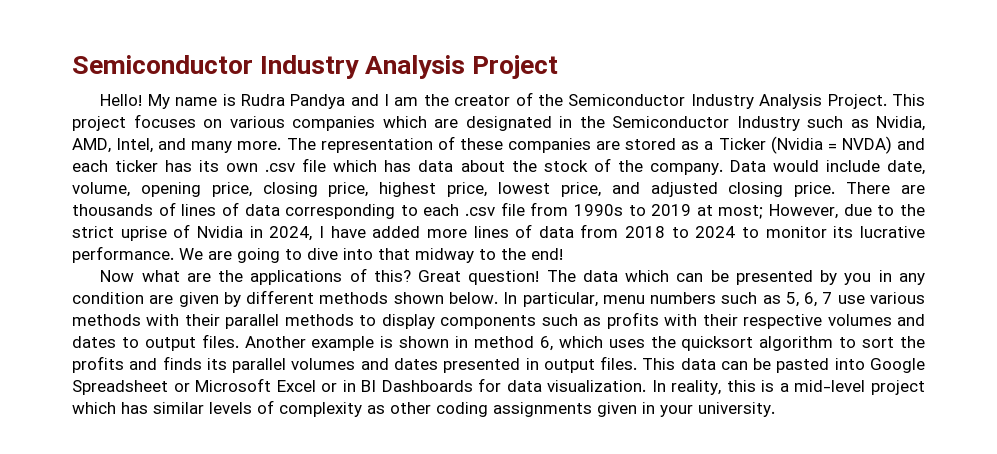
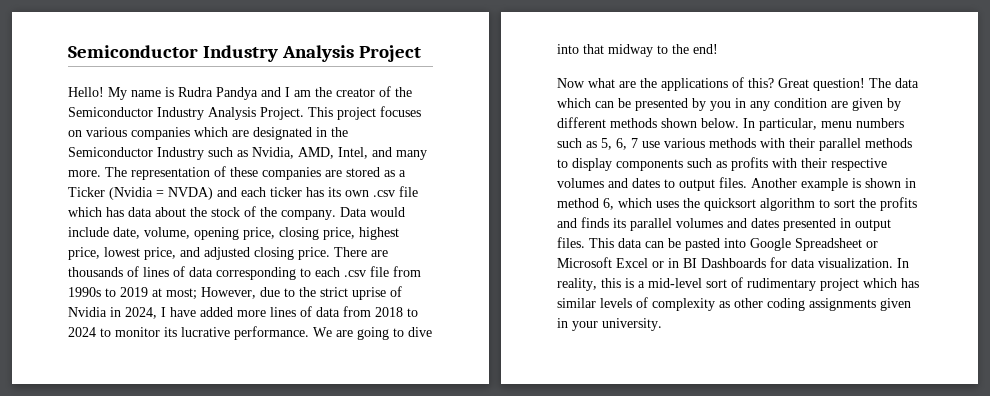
- In reality, this is a mid-level project which has similar levels of complexity as other coding assignments given in your university.
+ In reality, this is a mid-level sort of rudimentary project which has similar levels of complexity as other coding assignments given in your university.

